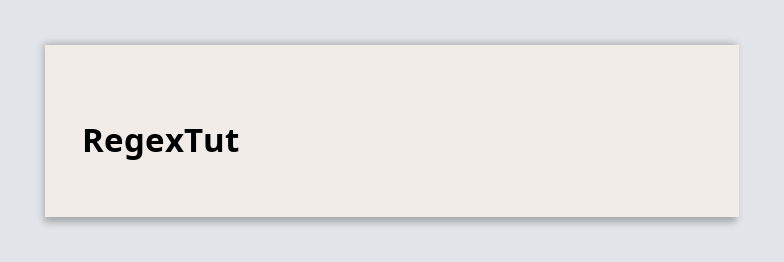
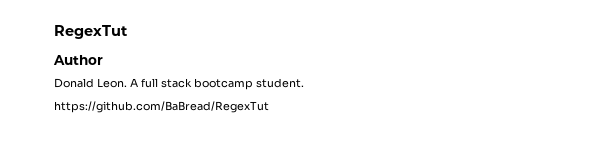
+ Author
+ Donald Leon. A full stack bootcamp student.
+ https://github.com/BaBread/RegexTut

